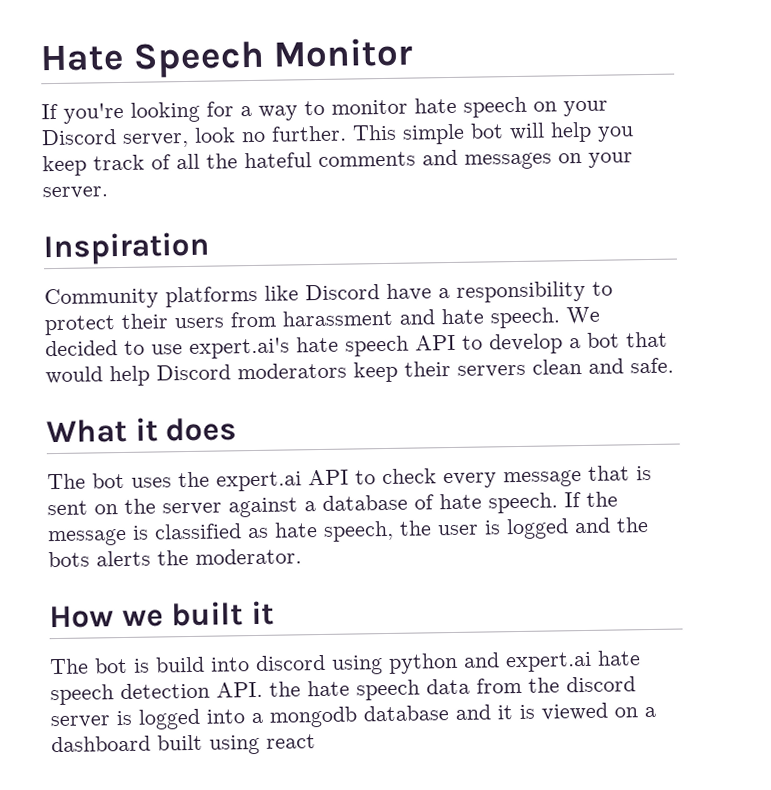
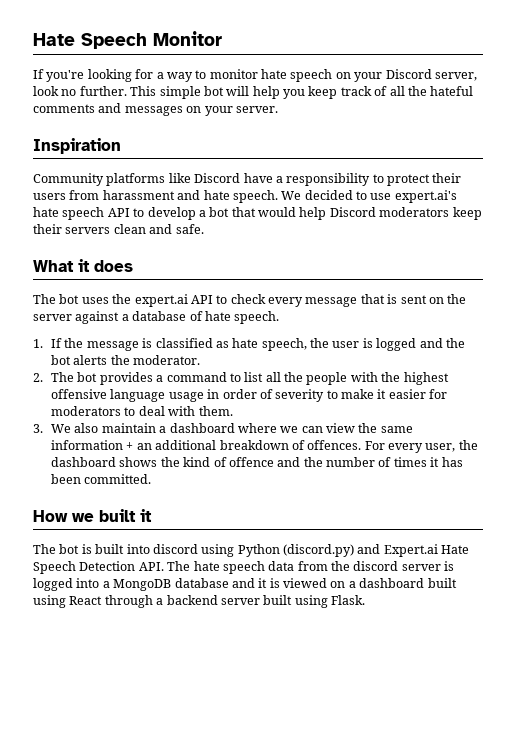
- The bot uses the expert.ai API to check every message that is sent on the server against a database of hate speech. If the message is classified as hate speech, the user is logged and the bots alerts the moderator.
+ The bot uses the expert.ai API to check every message that is sent on the server against a database of hate speech.
+ 1. If the message is classified as hate speech, the user is logged and the bot alerts the moderator.
+ 2. The bot provides a command to list all the people with the highest offensive language usage in order of severity to make it easier for moderators to deal with them.
+ 3. We also maintain a dashboard where we can view the same information + an additional breakdown of offences. For every user, the dashboard shows the kind of offence and the number of times it has been committed.
- The bot is build into discord using python and expert.ai hate speech detection API. the hate speech data from the discord server is logged into a mongodb database and it is viewed on a dashboard built using react
+ The bot is built into discord using Python (discord.py) and Expert.ai Hate Speech Detection API. The hate speech data from the discord server is logged into a MongoDB database and it is viewed on a dashboard built using React through a backend server built using Flask.

